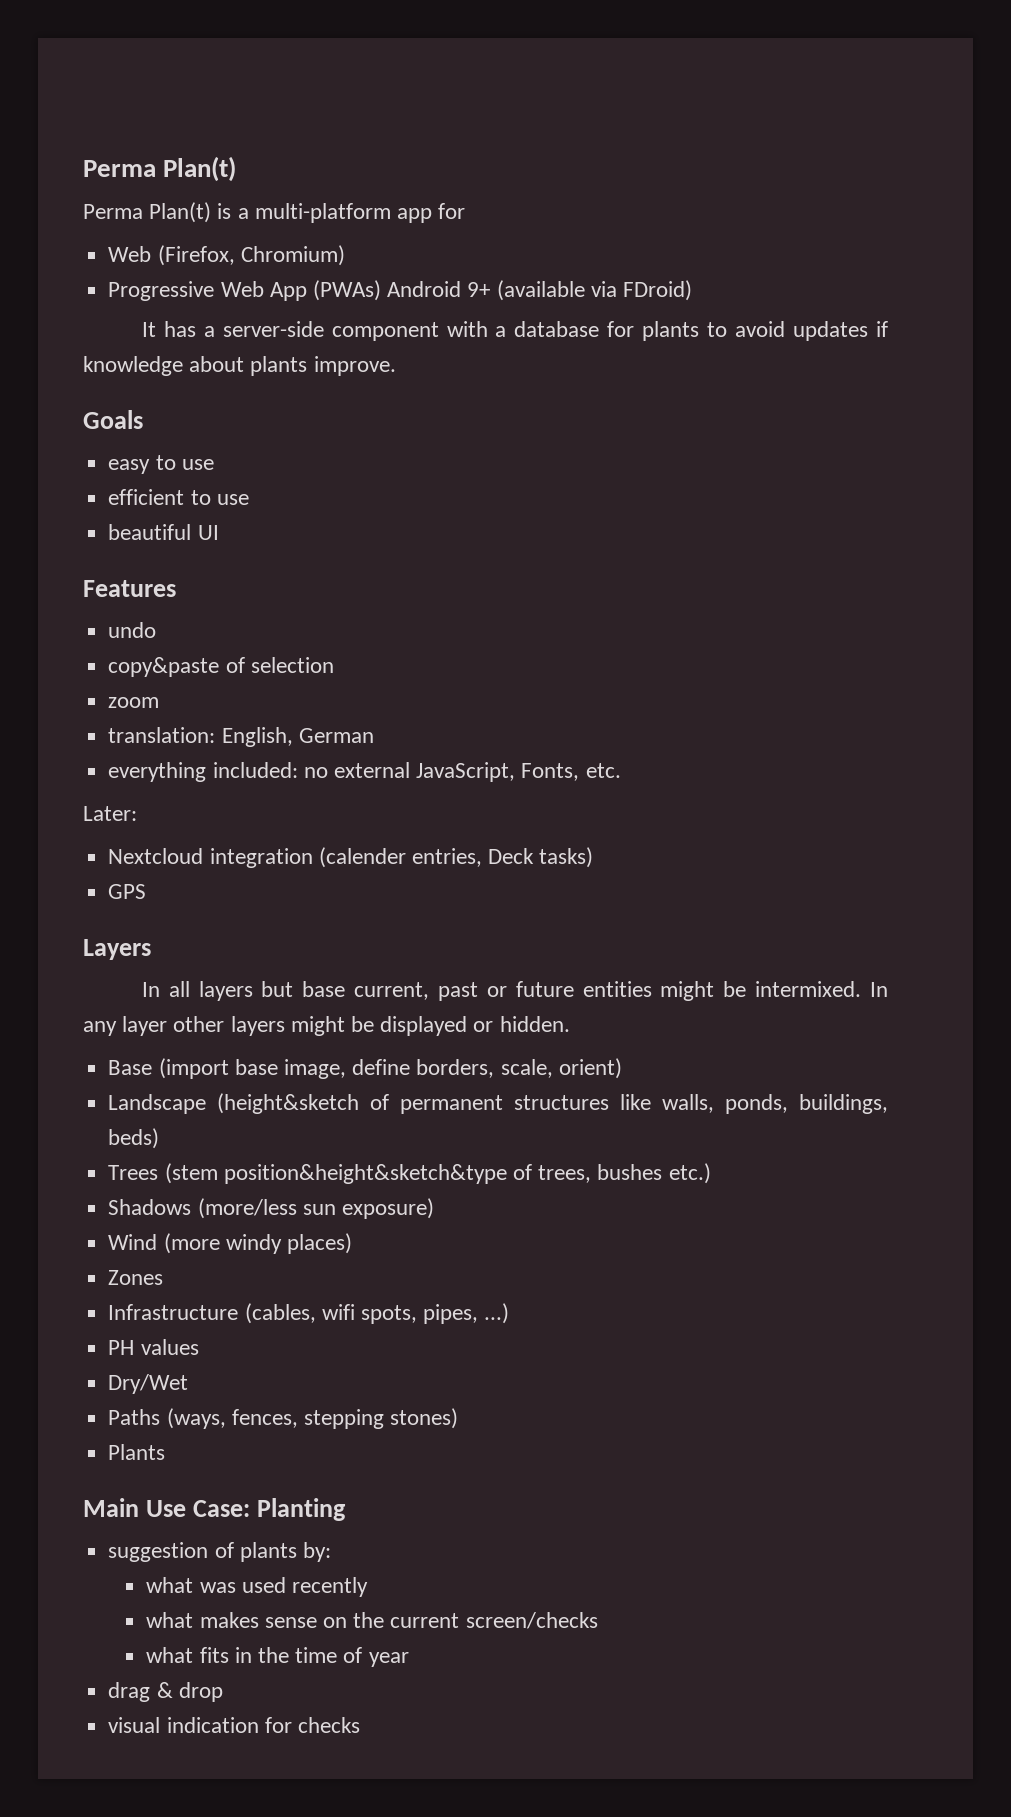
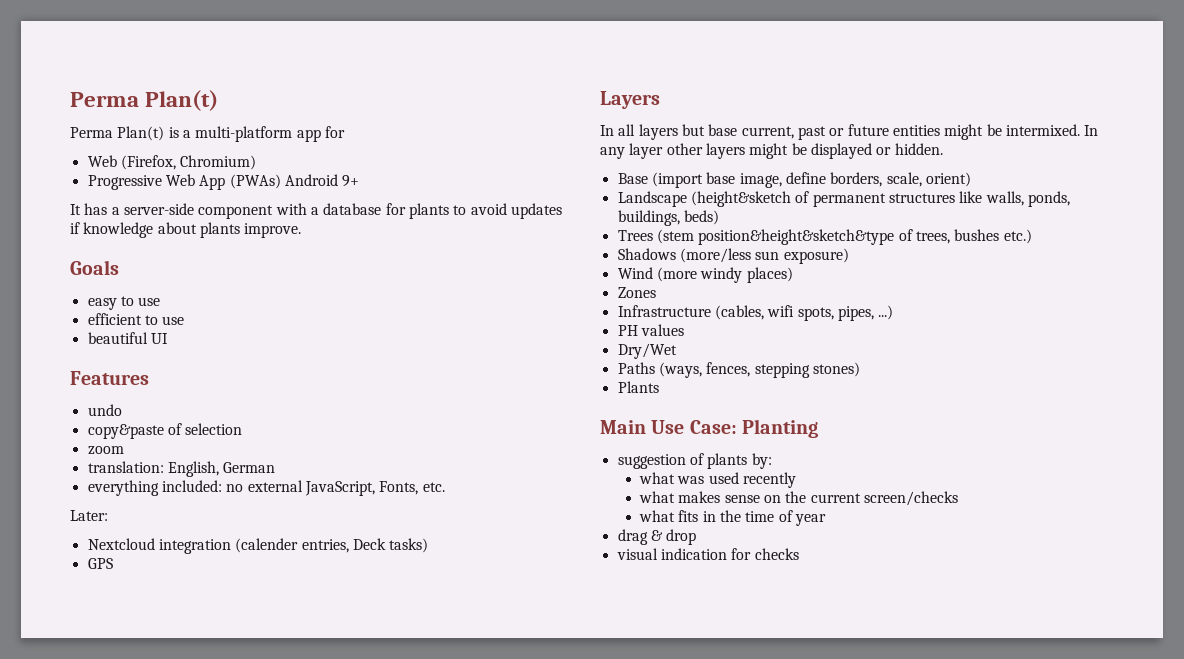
- Progressive Web App (PWAs) Android 9+ (available via FDroid)
+ Progressive Web App (PWAs) Android 9+

